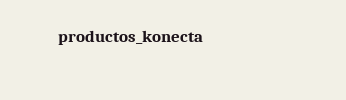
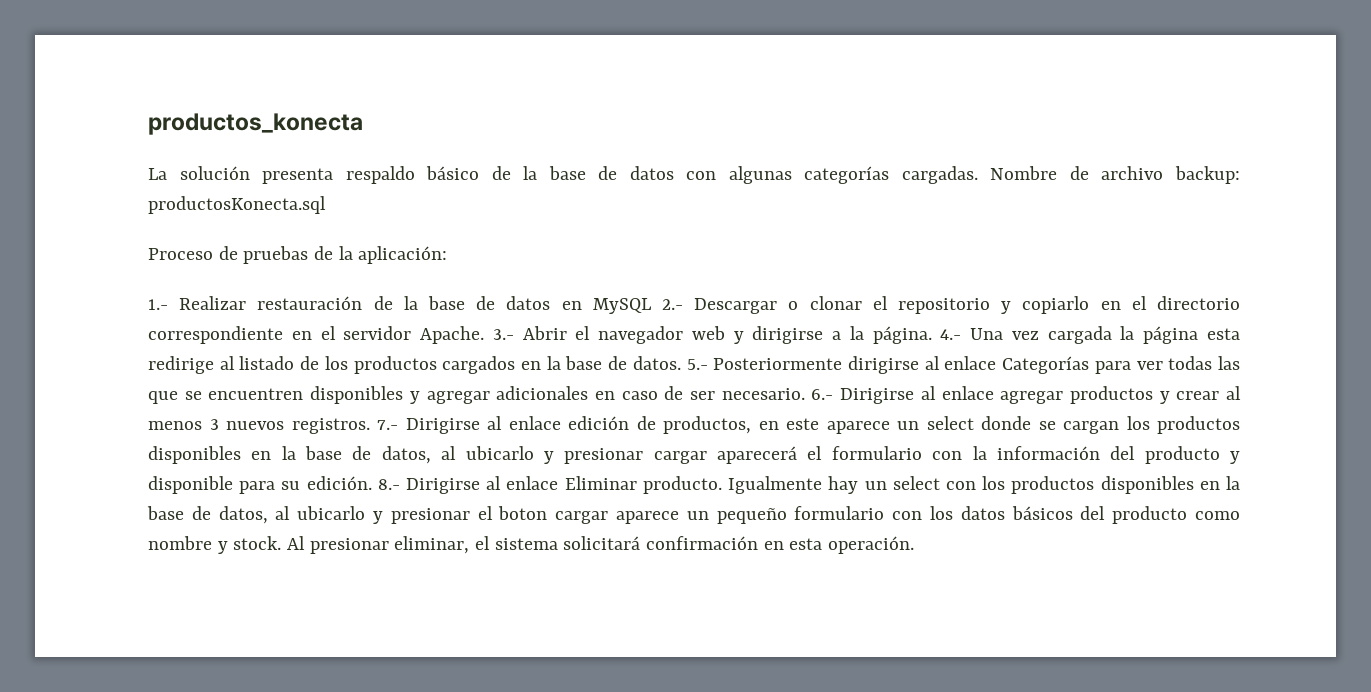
+ La solución presenta respaldo básico de la base de datos con algunas categorías cargadas. Nombre de archivo backup: productosKonecta.sql
+ Proceso de pruebas de la aplicación:
+ 1.- Realizar restauración de la base de datos en MySQL 2.- Descargar o clonar el repositorio y copiarlo en el directorio correspondiente en el servidor Apache. 3.- Abrir el navegador web y dirigirse a la página. 4.- Una vez cargada la página esta redirige al listado de los productos cargados en la base de datos. 5.- Posteriormente dirigirse al enlace Categorías para ver todas las que se encuentren disponibles y agregar adicionales en caso de ser necesario. 6.- Dirigirse al enlace agregar productos y crear al menos 3 nuevos registros. 7.- Dirigirse al enlace edición de productos, en este aparece un select donde se cargan los productos disponibles en la base de datos, al ubicarlo y presionar cargar aparecerá el formulario con la información del producto y disponible para su edición. 8.- Dirigirse al enlace Eliminar producto. Igualmente hay un select con los productos disponibles en la base de datos, al ubicarlo y presionar el boton cargar aparece un pequeño formulario con los datos básicos del producto como nombre y stock. Al presionar eliminar, el sistema solicitará confirmación en esta operación.

